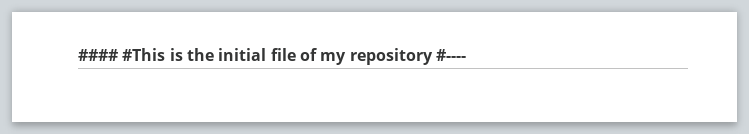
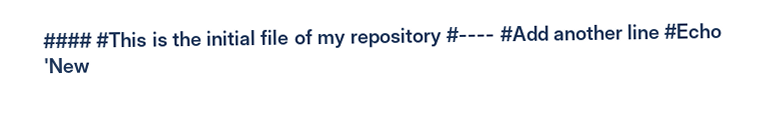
- #### #This is the initial file of my repository #----
+ #### #This is the initial file of my repository #---- #Add another line #Echo 'New

